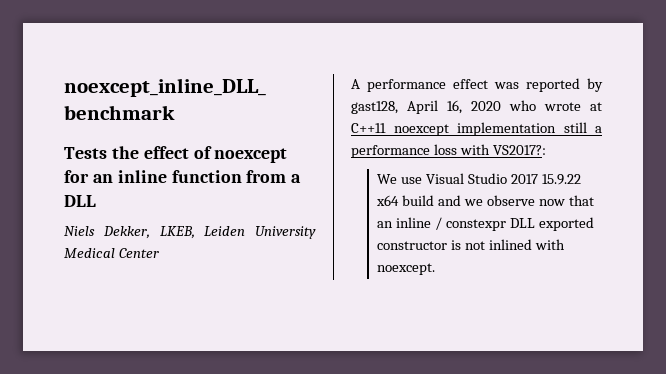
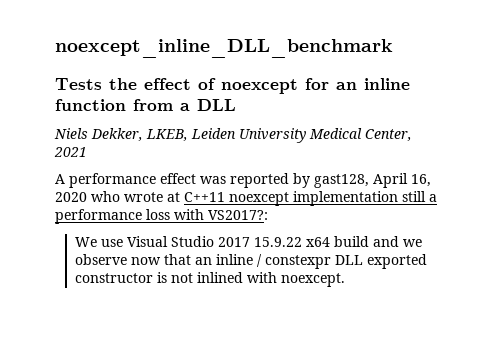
- Niels Dekker, LKEB, Leiden University Medical Center
+ Niels Dekker, LKEB, Leiden University Medical Center, 2021

